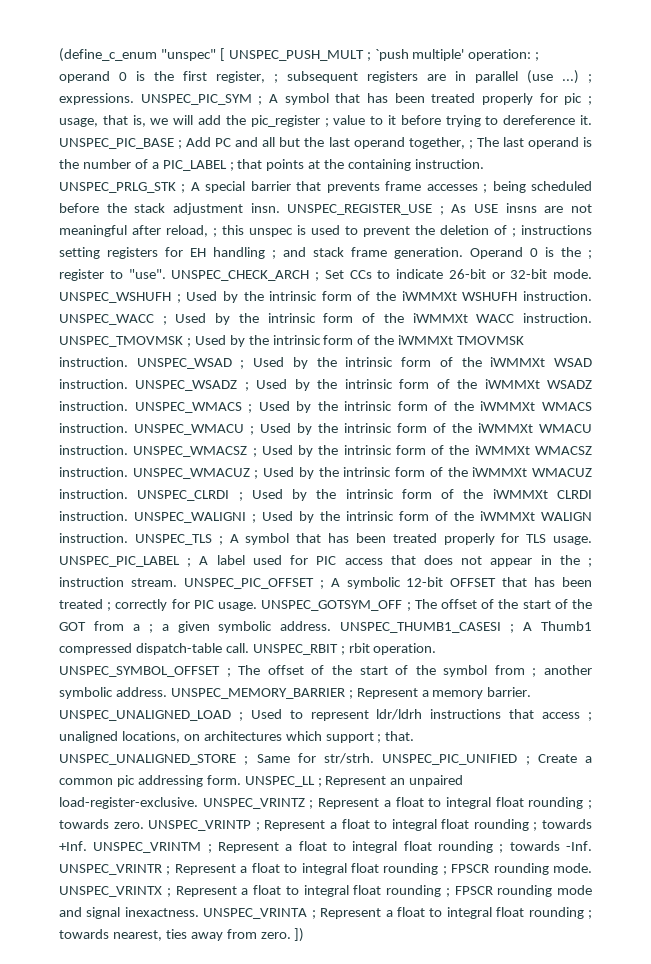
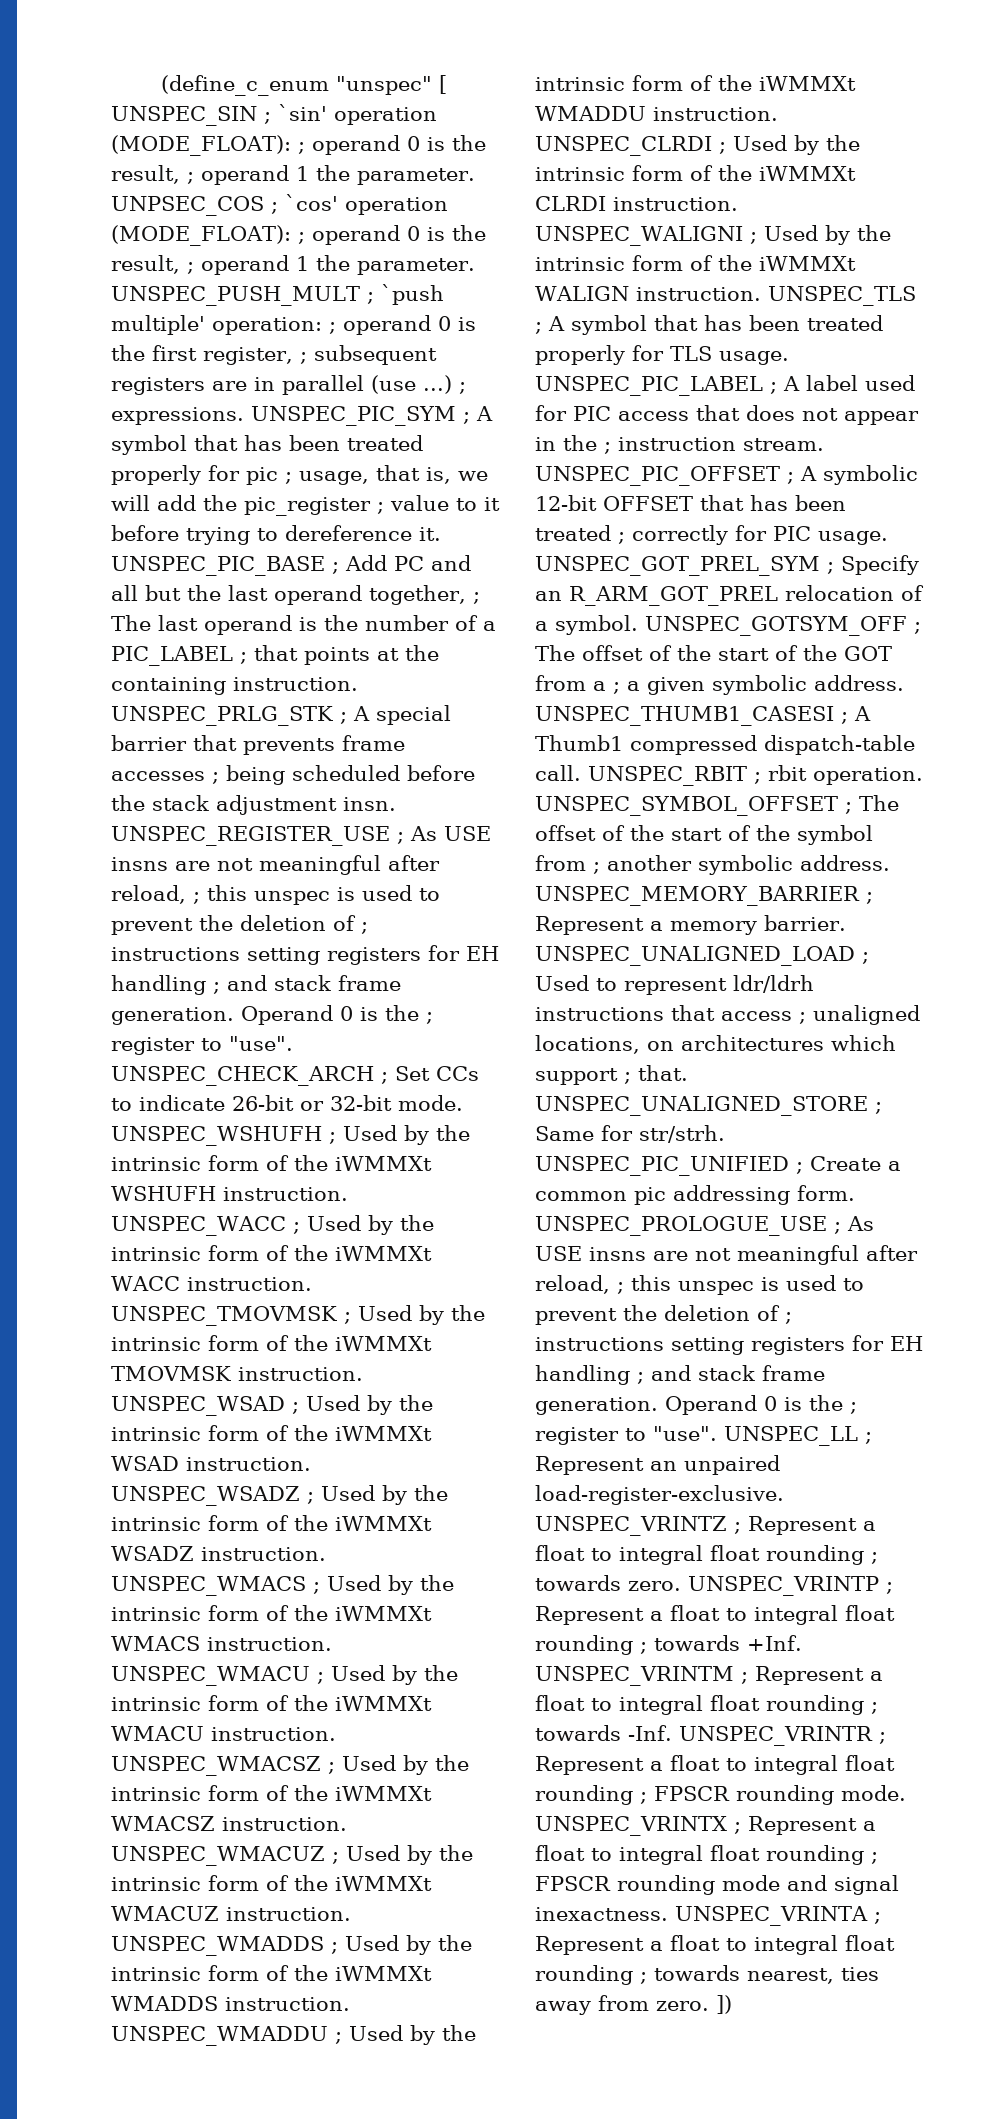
- (define_c_enum "unspec" [ UNSPEC_PUSH_MULT ; `push multiple' operation: ; operand 0 is the first register, ; subsequent registers are in parallel (use ...) ; expressions.
+ (define_c_enum "unspec" [ UNSPEC_SIN ; `sin' operation (MODE_FLOAT): ; operand 0 is the result, ; operand 1 the parameter. UNPSEC_COS ; `cos' operation (MODE_FLOAT): ; operand 0 is the result, ; operand 1 the parameter. UNSPEC_PUSH_MULT ; `push multiple' operation: ; operand 0 is the first register, ; subsequent registers are in parallel (use ...) ; expressions.
+ UNSPEC_WMADDS ; Used by the intrinsic form of the iWMMXt WMADDS instruction. UNSPEC_WMADDU ; Used by the intrinsic form of the iWMMXt WMADDU instruction.
+ UNSPEC_GOT_PREL_SYM ; Specify an R_ARM_GOT_PREL relocation of a symbol.
+ UNSPEC_PROLOGUE_USE ; As USE insns are not meaningful after reload, ; this unspec is used to prevent the deletion of ; instructions setting registers for EH handling ; and stack frame generation. Operand 0 is the ; register to "use".

